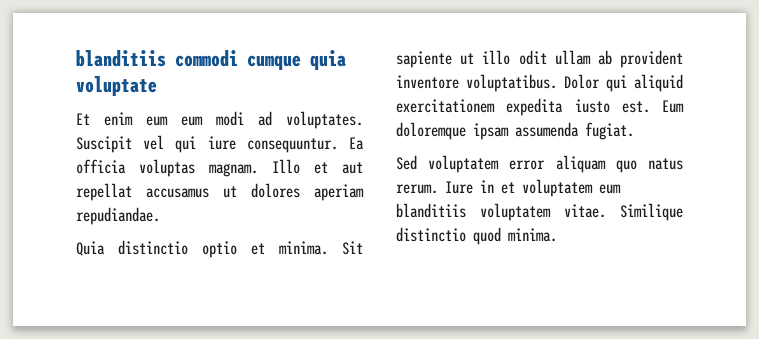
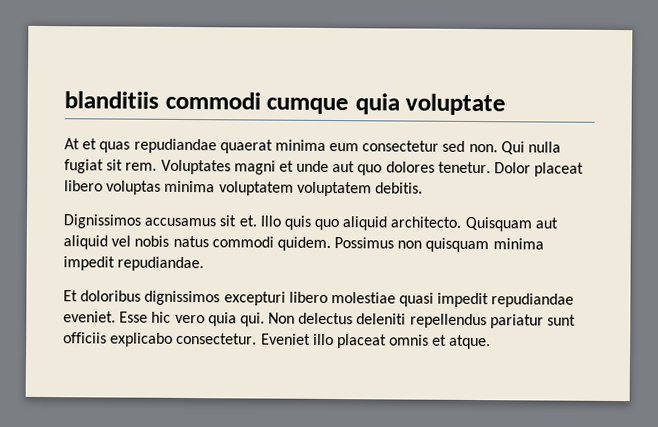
- Et enim eum eum modi ad voluptates. Suscipit vel qui iure consequuntur. Ea officia voluptas magnam. Illo et aut repellat accusamus ut dolores aperiam repudiandae.
- Quia distinctio optio et minima. Sit sapiente ut illo odit ullam ab provident inventore voluptatibus. Dolor qui aliquid exercitationem expedita iusto est. Eum doloremque ipsam assumenda fugiat.
- Sed voluptatem error aliquam quo natus rerum. Iure in et voluptatem eum blanditiis voluptatem vitae. Similique distinctio quod minima.
+ At et quas repudiandae quaerat minima eum consectetur sed non. Qui nulla fugiat sit rem. Voluptates magni et unde aut quo dolores tenetur. Dolor placeat libero voluptas minima voluptatem voluptatem debitis.
+ Dignissimos accusamus sit et. Illo quis quo aliquid architecto. Quisquam aut aliquid vel nobis natus commodi quidem. Possimus non quisquam minima impedit repudiandae.
+ Et doloribus dignissimos excepturi libero molestiae quasi impedit repudiandae eveniet. Esse hic vero quia qui. Non delectus deleniti repellendus pariatur sunt officiis explicabo consectetur. Eveniet illo placeat omnis et atque.

